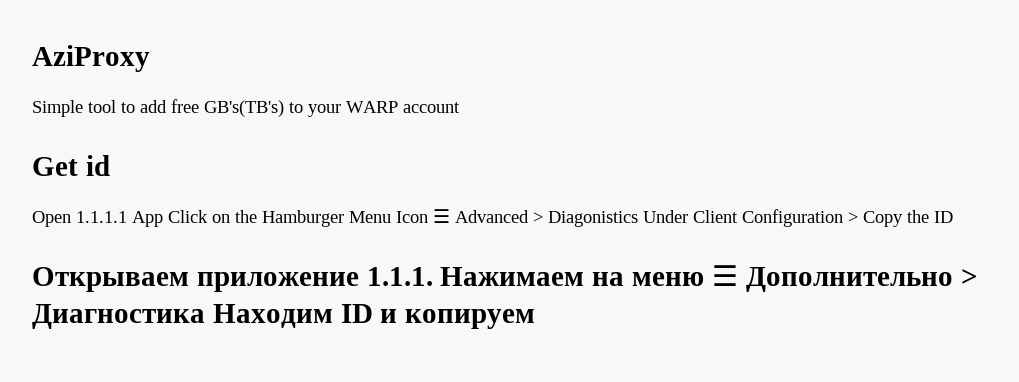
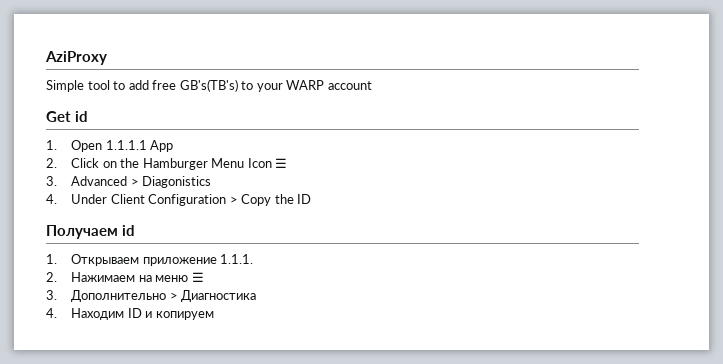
- Open 1.1.1.1 App Click on the Hamburger Menu Icon ☰ Advanced > Diagonistics Under Client Configuration > Copy the ID
+ 1. Open 1.1.1.1 App
+ 2. Click on the Hamburger Menu Icon ☰
+ 3. Advanced > Diagonistics
+ 4. Under Client Configuration > Copy the ID
- Открываем приложение 1.1.1. Нажимаем на меню ☰ Дополнительно > Диагностика Находим ID и копируем
+ Получаем id
+ 1. Открываем приложение 1.1.1.
+ 2. Нажимаем на меню ☰
+ 3. Дополнительно > Диагностика
+ 4. Находим ID и копируем

